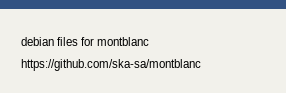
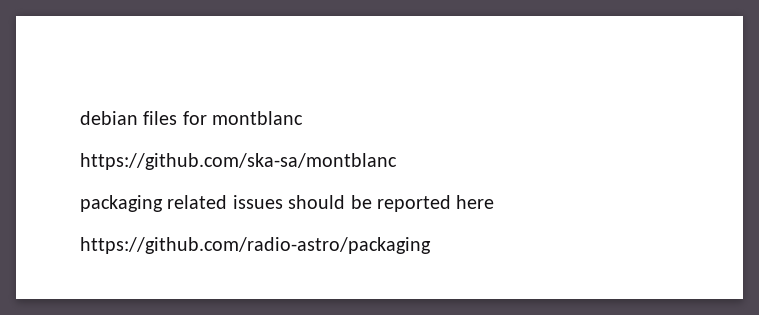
+ packaging related issues should be reported here
+ https://github.com/radio-astro/packaging

